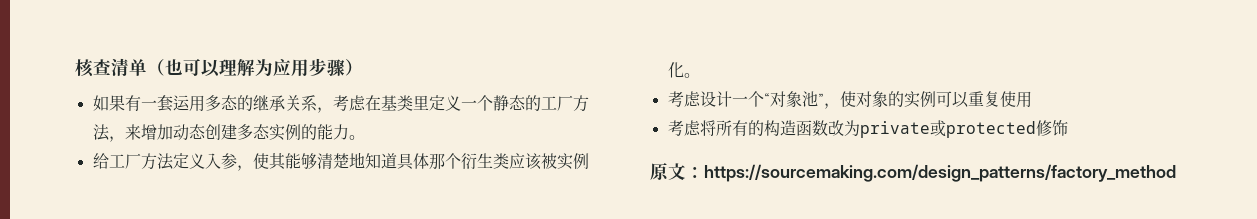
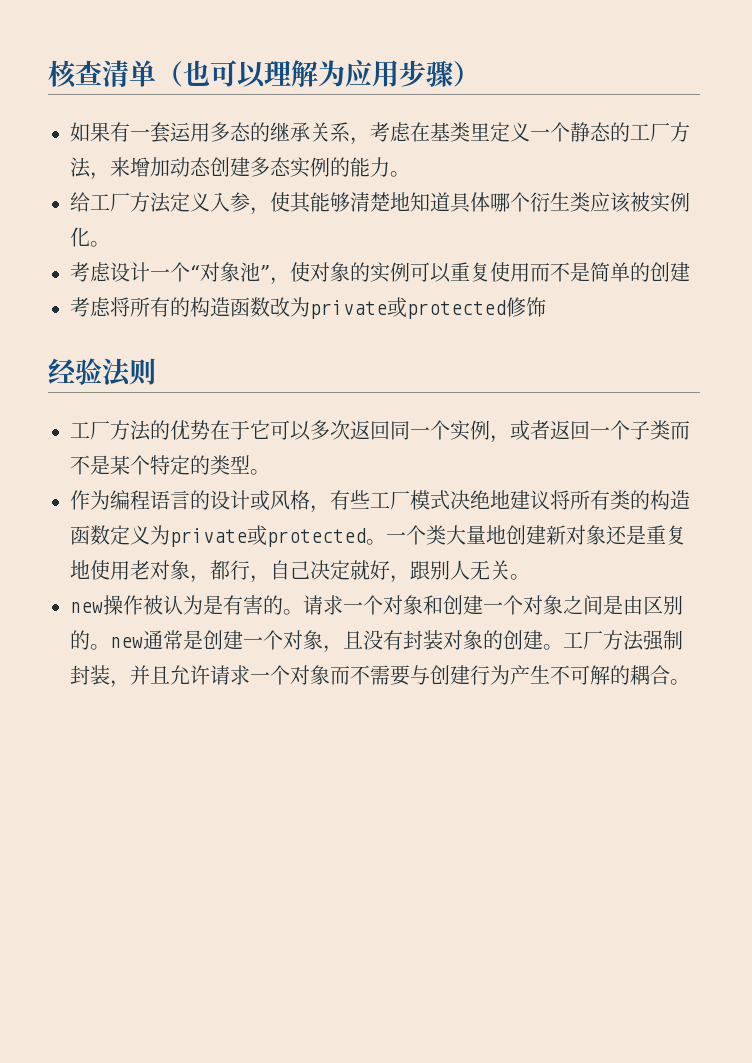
- 给工厂方法定义入参，使其能够清楚地知道具体那个衍生类应该被实例化。
+ 给工厂方法定义入参，使其能够清楚地知道具体哪个衍生类应该被实例化。
- 考虑设计一个“对象池”，使对象的实例可以重复使用
+ 考虑设计一个“对象池”，使对象的实例可以重复使用而不是简单的创建
- 原文：https://sourcemaking.com/design_patterns/factory_method
+ 经验法则
+ 工厂方法的优势在于它可以多次返回同一个实例，或者返回一个子类而不是某个特定的类型。
+ 作为编程语言的设计或风格，有些工厂模式决绝地建议将所有类的构造函数定义为private或protected。一个类大量地创建新对象还是重复地使用老对象，都行，自己决定就好，跟别人无关。
+ new操作被认为是有害的。请求一个对象和创建一个对象之间是由区别的。new通常是创建一个对象，且没有封装对象的创建。工厂方法强制封装，并且允许请求一个对象而不需要与创建行为产生不可解的耦合。

